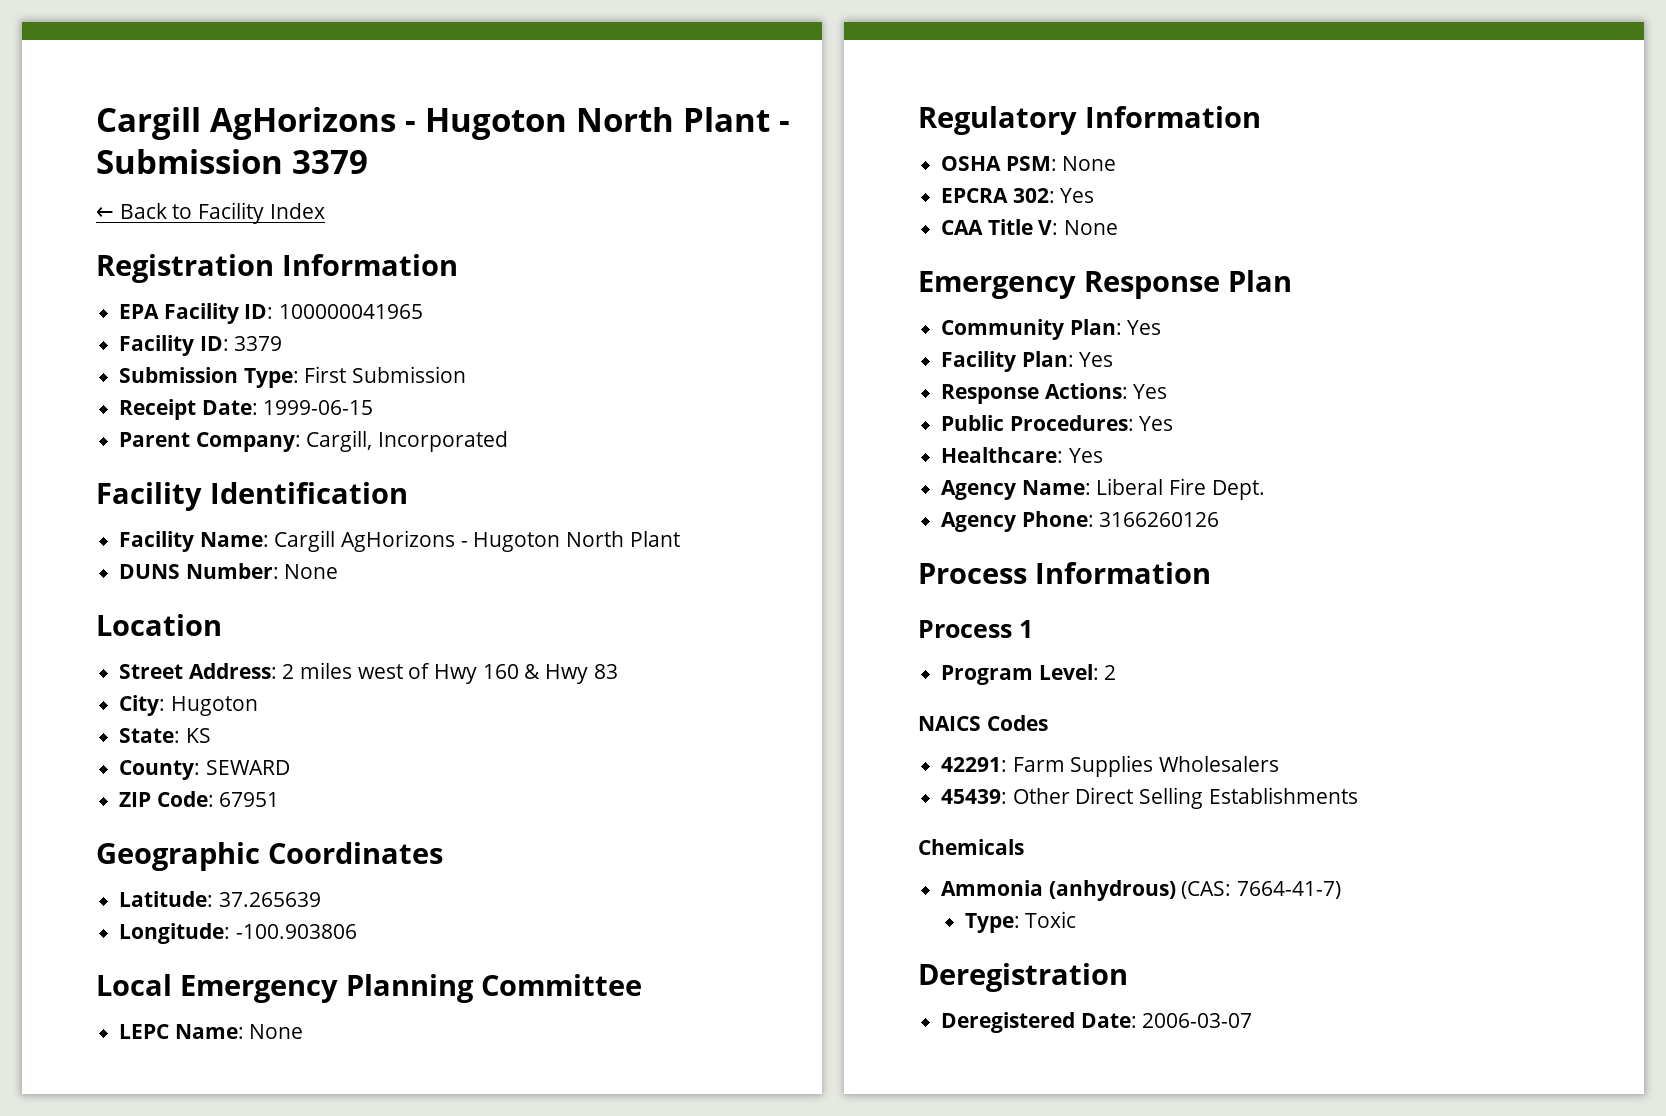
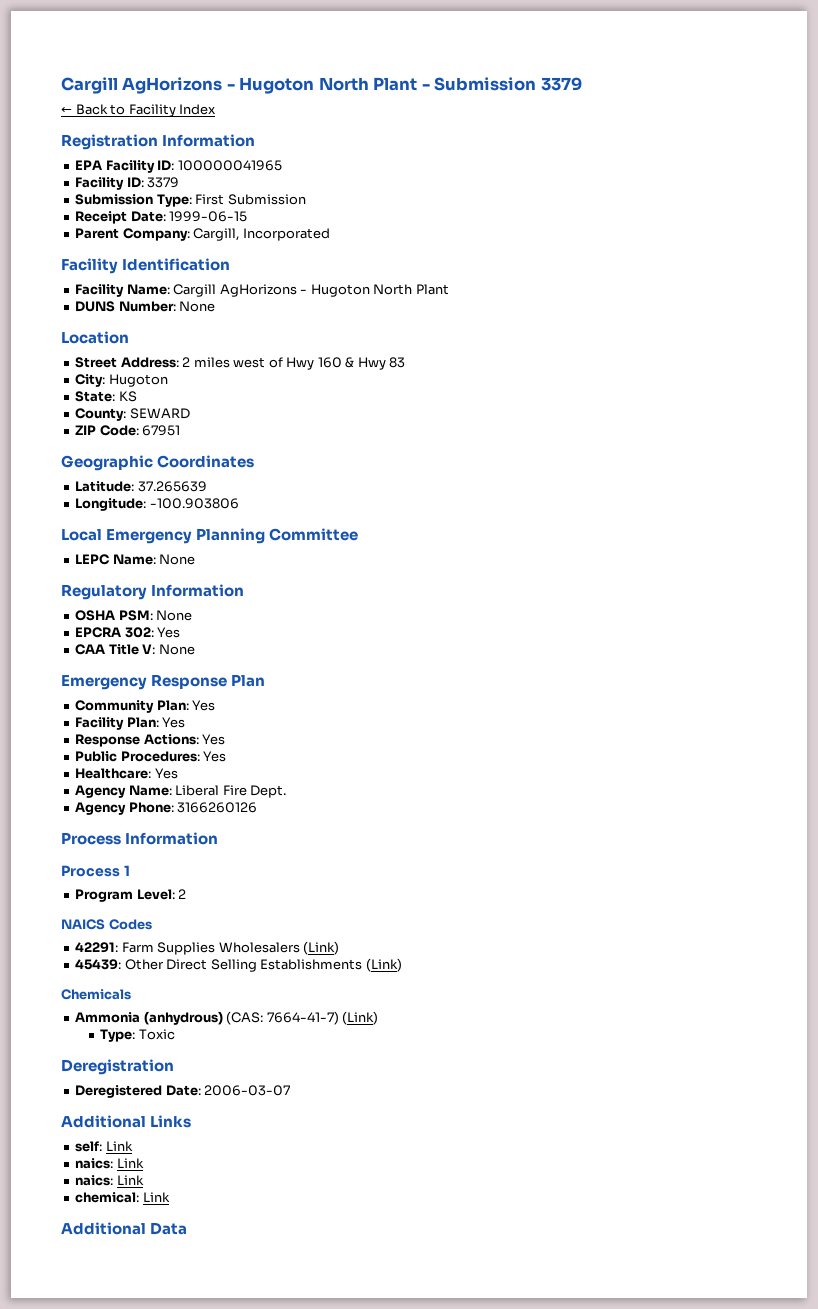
- 42291: Farm Supplies Wholesalers
+ 42291: Farm Supplies Wholesalers (Link)
- 45439: Other Direct Selling Establishments
+ 45439: Other Direct Selling Establishments (Link)
- Ammonia (anhydrous) (CAS: 7664-41-7)
+ Ammonia (anhydrous) (CAS: 7664-41-7) (Link)
+ Additional Links
+ self: Link
+ naics: Link
+ naics: Link
+ chemical: Link
+ Additional Data

